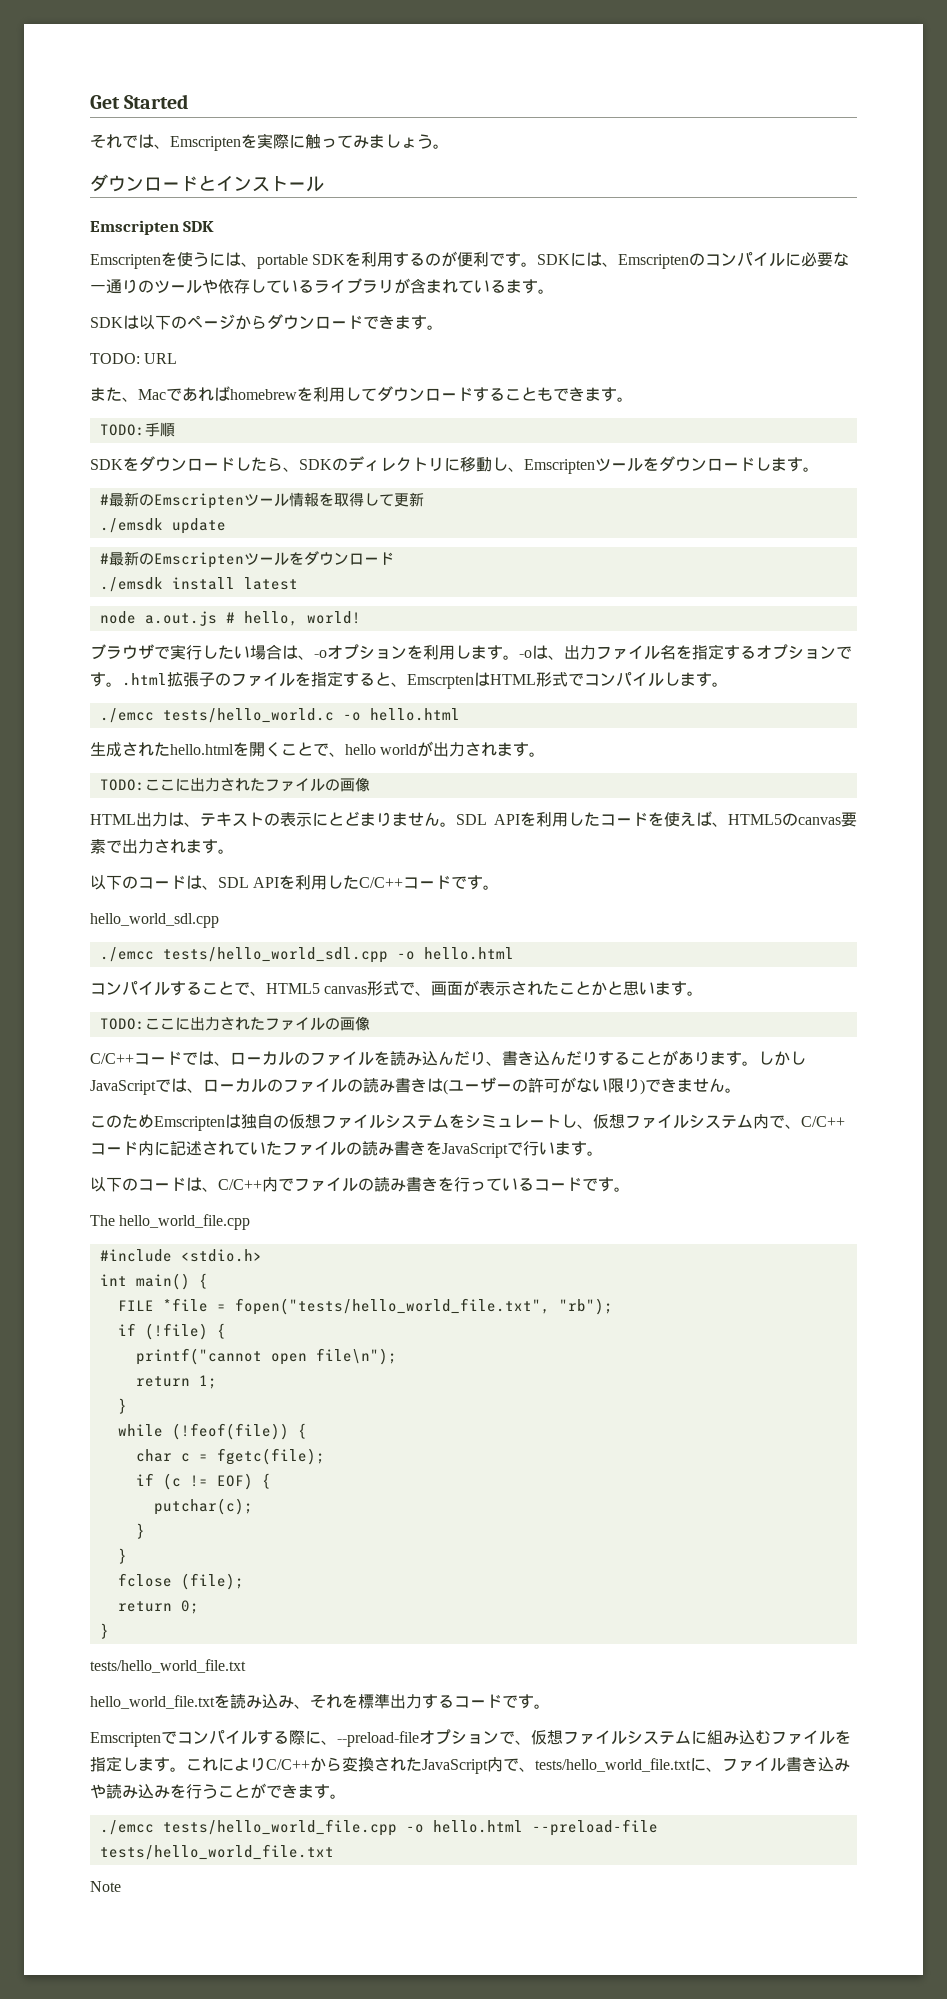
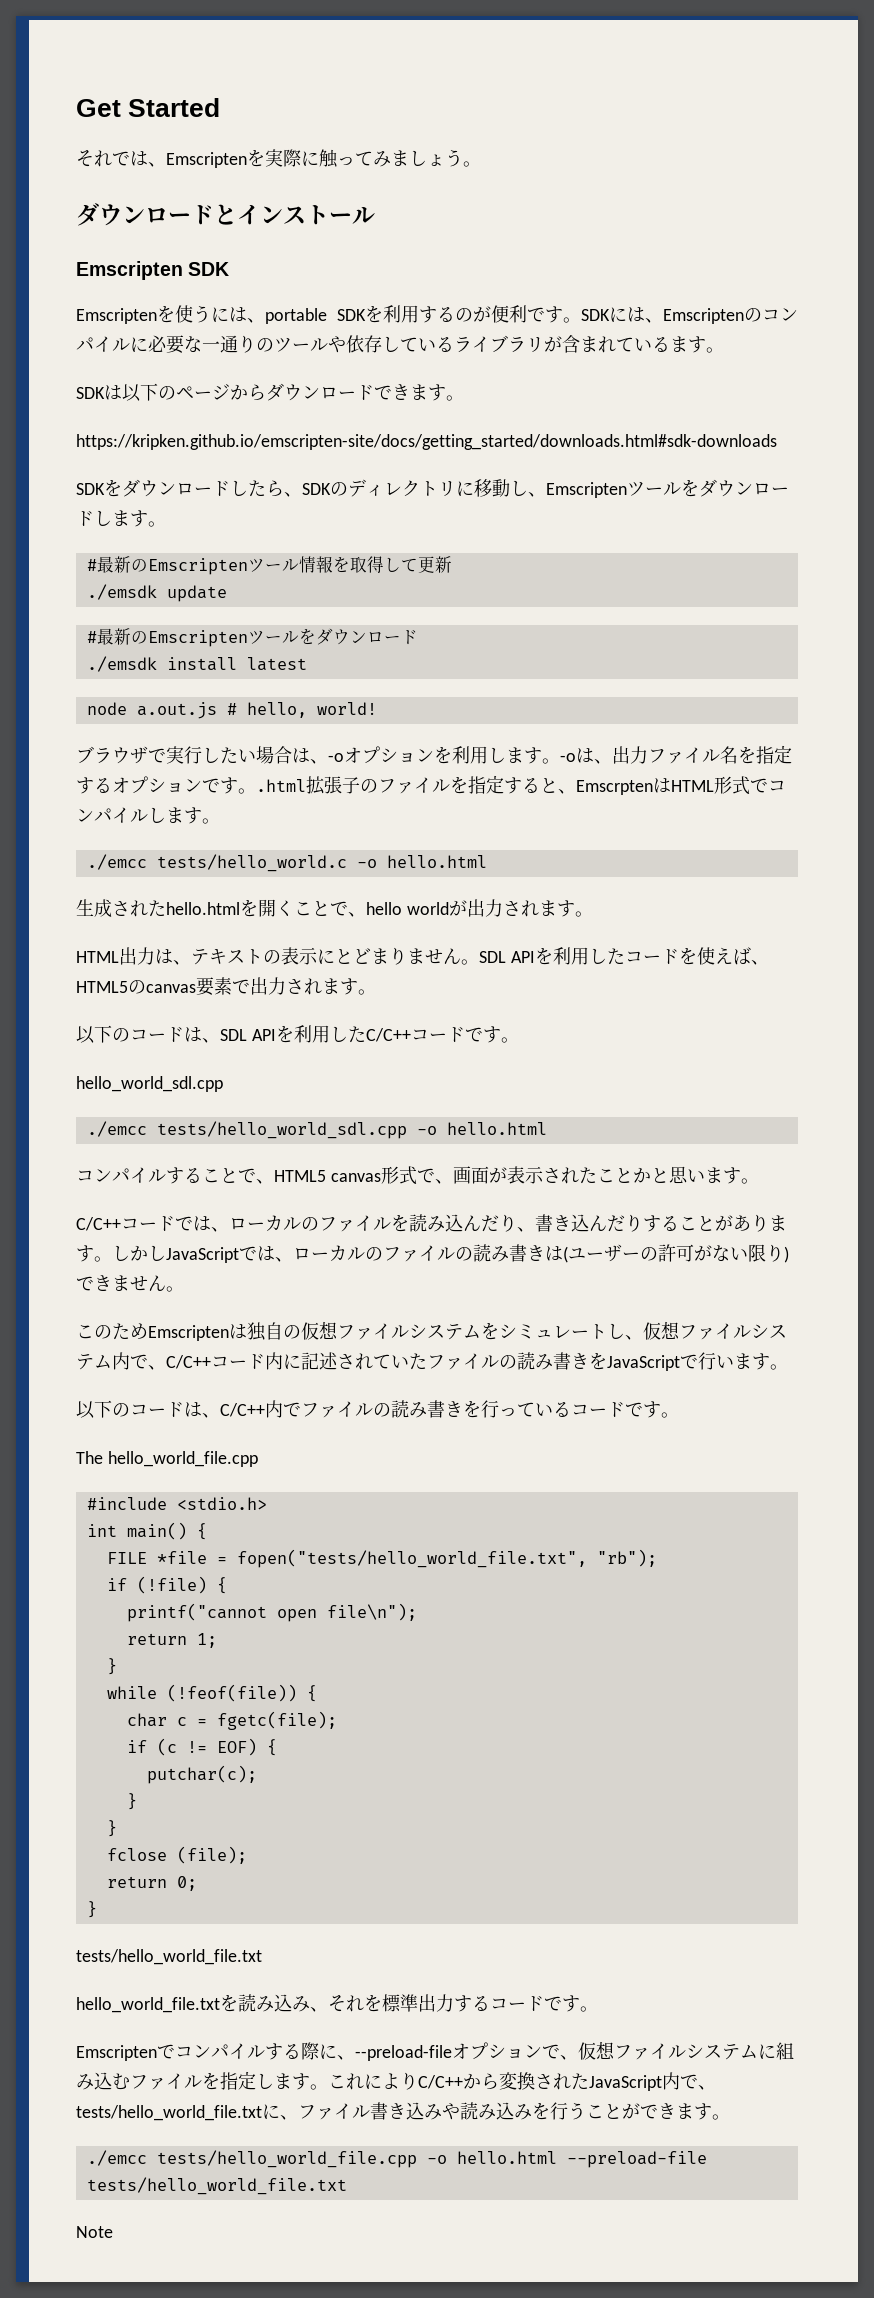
- TODO: URL
- また、Macであればhomebrewを利用してダウンロードすることもできます。
- TODO:手順
+ https://kripken.github.io/emscripten-site/docs/getting_started/downloads.html#sdk-downloads
  生成されたhello.htmlを開くことで、hello worldが出力されます。
- TODO:ここに出力されたファイルの画像
  コンパイルすることで、HTML5 canvas形式で、画面が表示されたことかと思います。
- TODO:ここに出力されたファイルの画像

